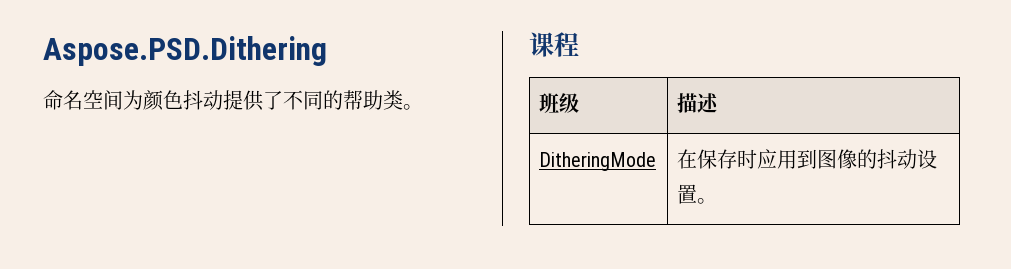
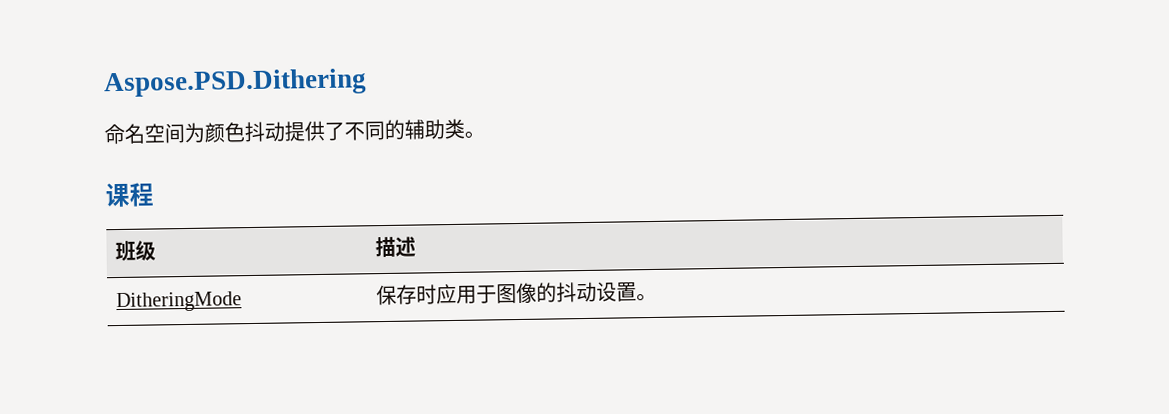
- 命名空间为颜色抖动提供了不同的帮助类。
+ 命名空间为颜色抖动提供了不同的辅助类。
- DitheringMode | 在保存时应用到图像的抖动设置。
+ DitheringMode | 保存时应用于图像的抖动设置。

